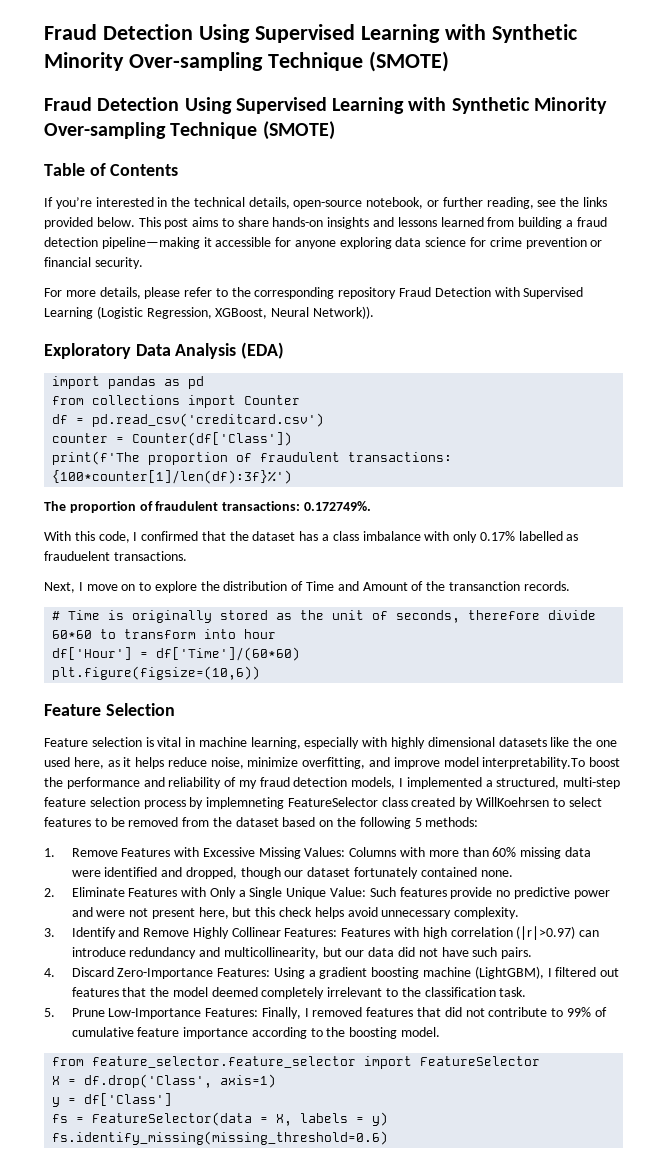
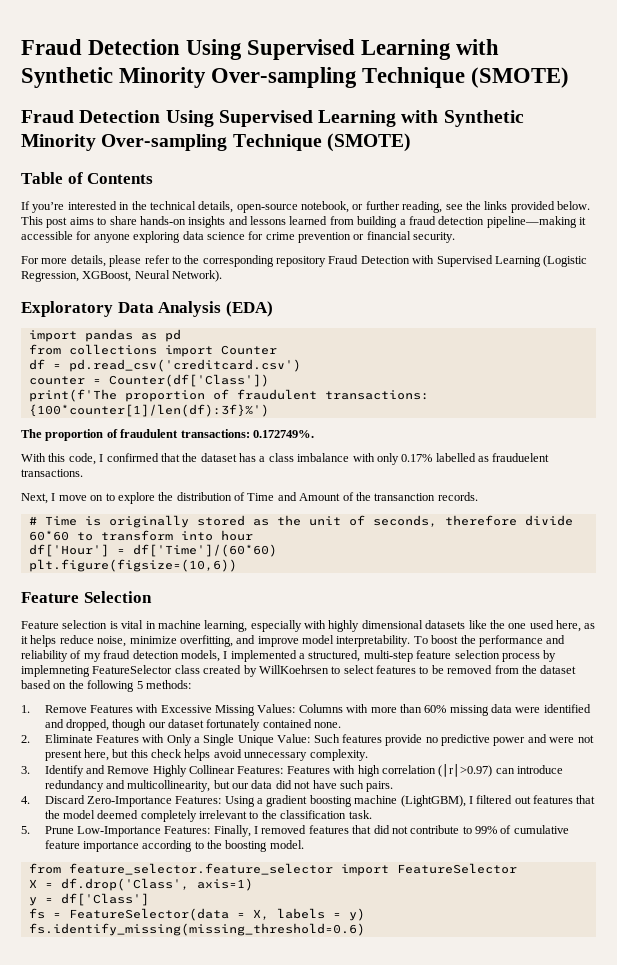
- For more details, please refer to the corresponding repository Fraud Detection with Supervised Learning (Logistic Regression, XGBoost, Neural Network)).
+ For more details, please refer to the corresponding repository Fraud Detection with Supervised Learning (Logistic Regression, XGBoost, Neural Network).
- Feature selection is vital in machine learning, especially with highly dimensional datasets like the one used here, as it helps reduce noise, minimize overfitting, and improve model interpretability.To boost the performance and reliability of my fraud detection models, I implemented a structured, multi-step feature selection process by implemneting FeatureSelector class created by WillKoehrsen to select features to be removed from the dataset based on the following 5 methods:
+ Feature selection is vital in machine learning, especially with highly dimensional datasets like the one used here, as it helps reduce noise, minimize overfitting, and improve model interpretability. To boost the performance and reliability of my fraud detection models, I implemented a structured, multi-step feature selection process by implemneting FeatureSelector class created by WillKoehrsen to select features to be removed from the dataset based on the following 5 methods:

